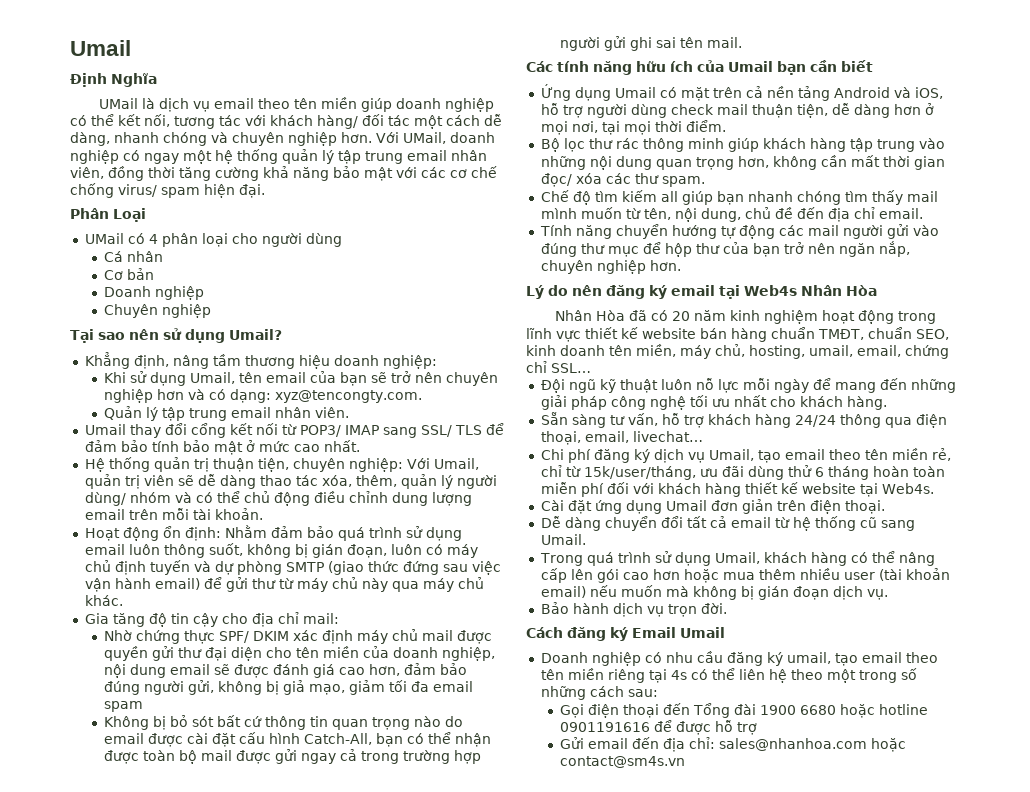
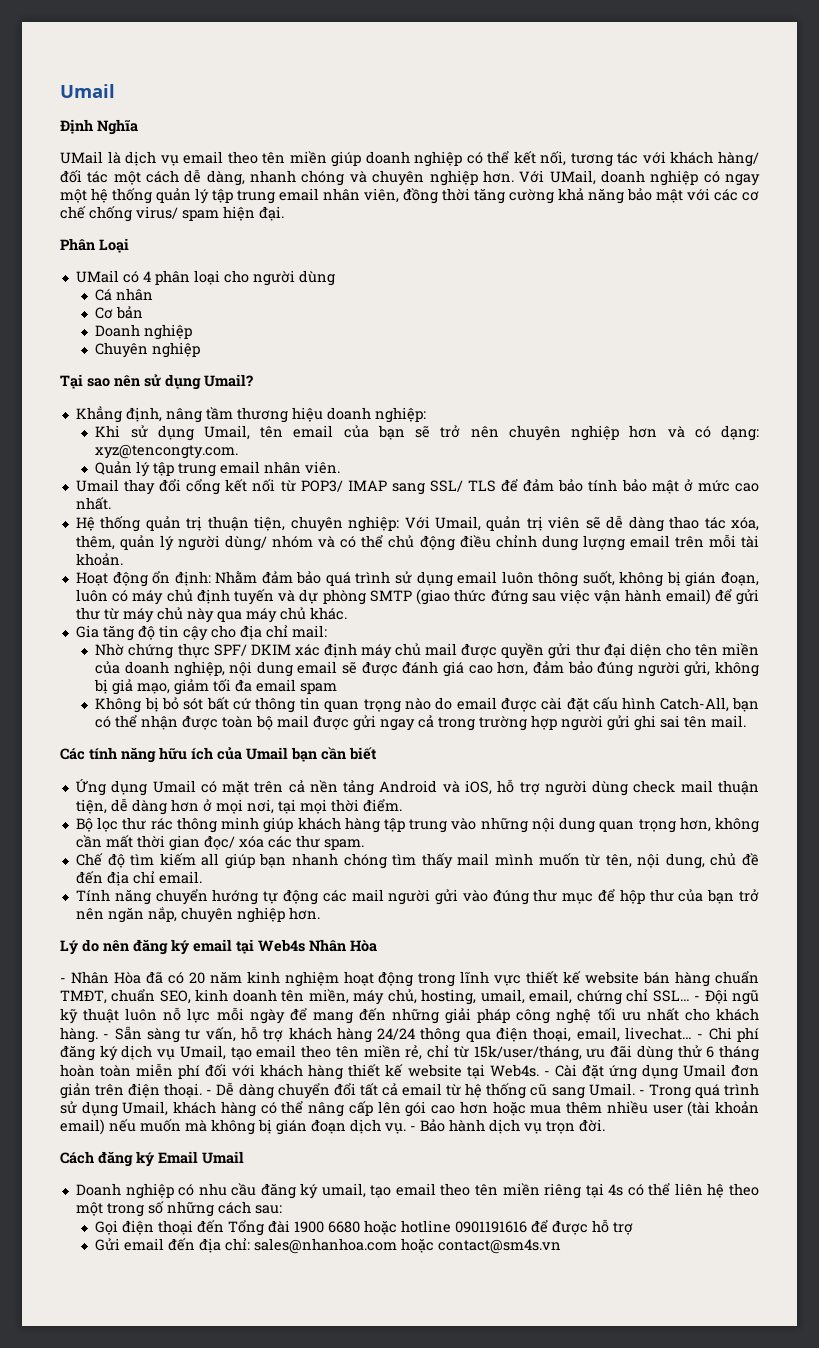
- Nhân Hòa đã có 20 năm kinh nghiệm hoạt động trong lĩnh vực thiết kế website bán hàng chuẩn TMĐT, chuẩn SEO, kinh doanh tên miền, máy chủ, hosting, umail, email, chứng chỉ SSL…
- Đội ngũ kỹ thuật luôn nỗ lực mỗi ngày để mang đến những giải pháp công nghệ tối ưu nhất cho khách hàng.
- Sẵn sàng tư vấn, hỗ trợ khách hàng 24/24 thông qua điện thoại, email, livechat…
- Chi phí đăng ký dịch vụ Umail, tạo email theo tên miền rẻ, chỉ từ 15k/user/tháng, ưu đãi dùng thử 6 tháng hoàn toàn miễn phí đối với khách hàng thiết kế website tại Web4s.
- Cài đặt ứng dụng Umail đơn giản trên điện thoại.
- Dễ dàng chuyển đổi tất cả email từ hệ thống cũ sang Umail.
- Trong quá trình sử dụng Umail, khách hàng có thể nâng cấp lên gói cao hơn hoặc mua thêm nhiều user (tài khoản email) nếu muốn mà không bị gián đoạn dịch vụ.
- Bảo hành dịch vụ trọn đời.
+ - Nhân Hòa đã có 20 năm kinh nghiệm hoạt động trong lĩnh vực thiết kế website bán hàng chuẩn TMĐT, chuẩn SEO, kinh doanh tên miền, máy chủ, hosting, umail, email, chứng chỉ SSL… - Đội ngũ kỹ thuật luôn nỗ lực mỗi ngày để mang đến những giải pháp công nghệ tối ưu nhất cho khách hàng. - Sẵn sàng tư vấn, hỗ trợ khách hàng 24/24 thông qua điện thoại, email, livechat… - Chi phí đăng ký dịch vụ Umail, tạo email theo tên miền rẻ, chỉ từ 15k/user/tháng, ưu đãi dùng thử 6 tháng hoàn toàn miễn phí đối với khách hàng thiết kế website tại Web4s. - Cài đặt ứng dụng Umail đơn giản trên điện thoại. - Dễ dàng chuyển đổi tất cả email từ hệ thống cũ sang Umail. - Trong quá trình sử dụng Umail, khách hàng có thể nâng cấp lên gói cao hơn hoặc mua thêm nhiều user (tài khoản email) nếu muốn mà không bị gián đoạn dịch vụ. - Bảo hành dịch vụ trọn đời.

